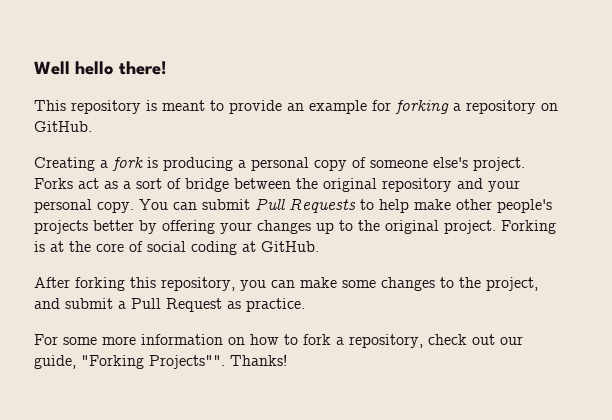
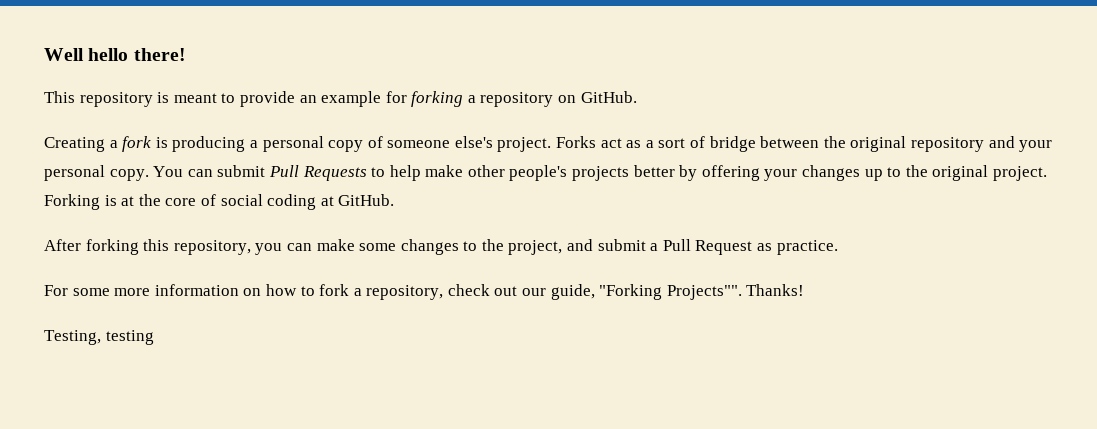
+ Testing, testing

